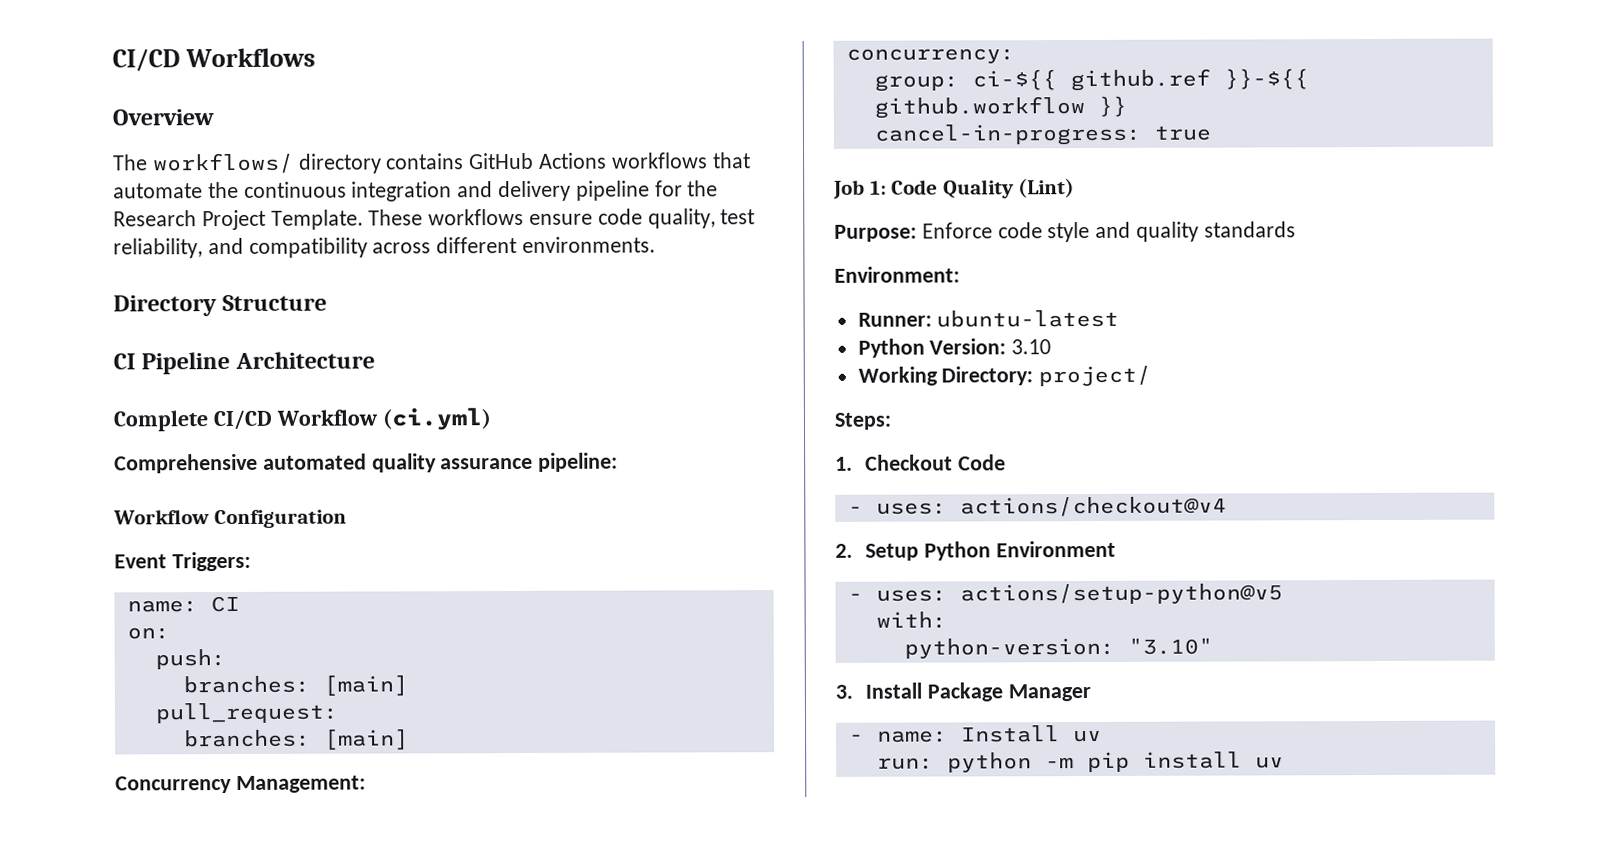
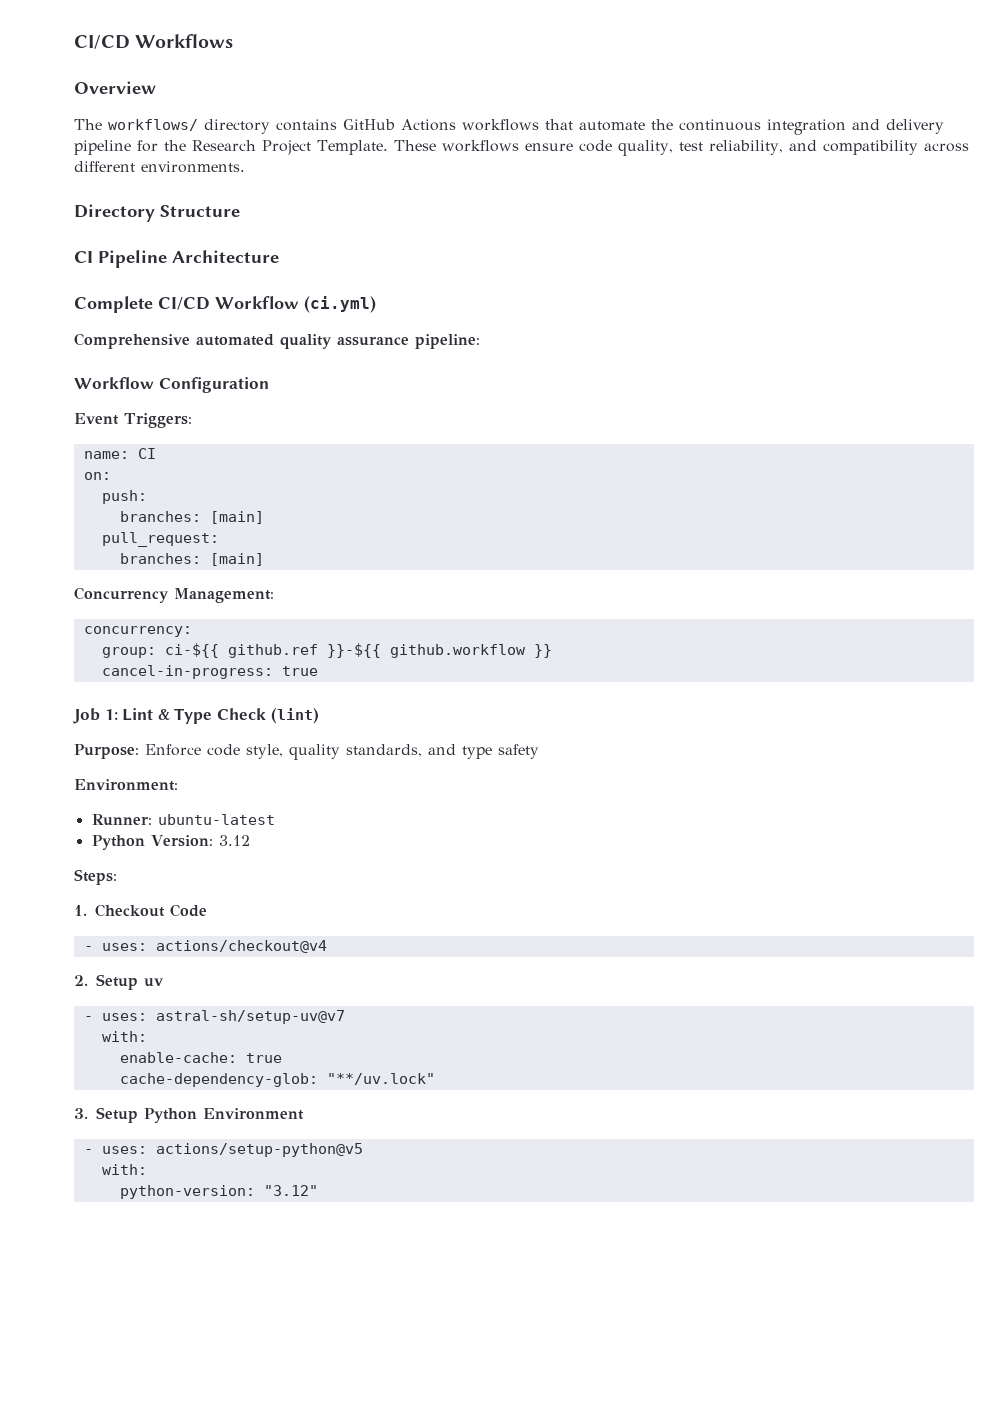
- Job 1: Code Quality (Lint)
- Purpose: Enforce code style and quality standards
+ Job 1: Lint & Type Check (lint)
+ Purpose: Enforce code style, quality standards, and type safety
- Python Version: 3.10
- Working Directory: project/
+ Python Version: 3.12
- 2. Setup Python Environment
+ 2. Setup uv
+ - uses: astral-sh/setup-uv@v7
+ with:
+ enable-cache: true
+ cache-dependency-glob: "**/uv.lock"
+ 3. Setup Python Environment
- python-version: "3.10"
- 3. Install Package Manager
- - name: Install uv
- run: python -m pip install uv
+ python-version: "3.12"

